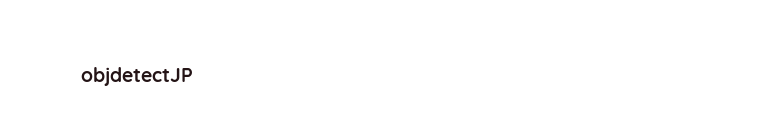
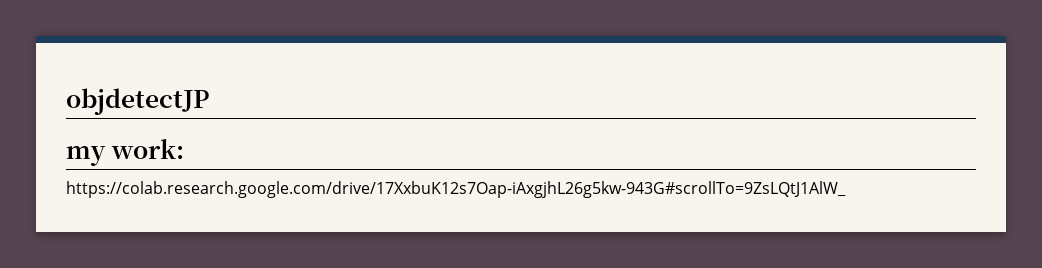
+ my work:
+ https://colab.research.google.com/drive/17XxbuK12s7Oap-iAxgjhL26g5kw-943G#scrollTo=9ZsLQtJ1AlW_

